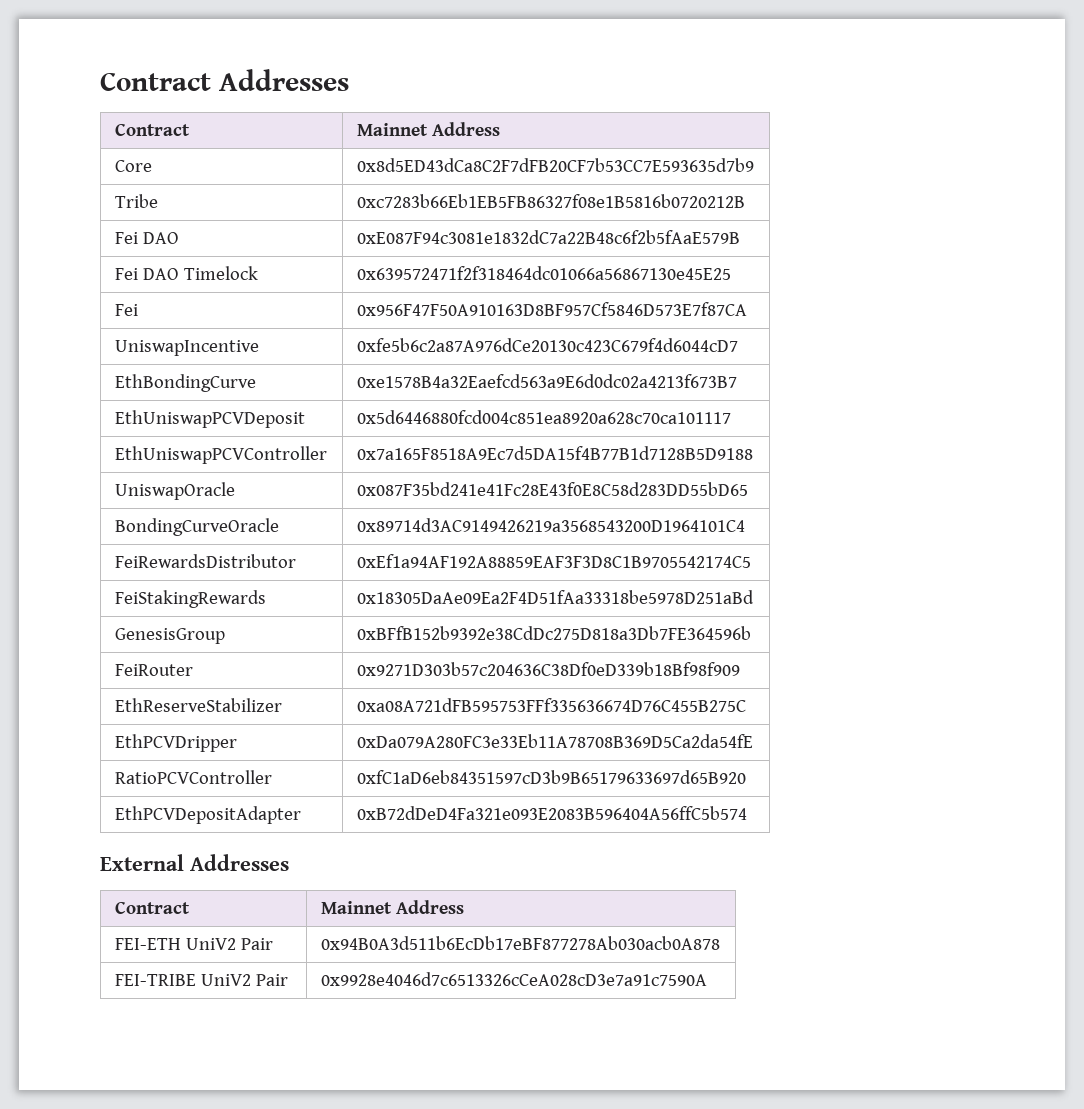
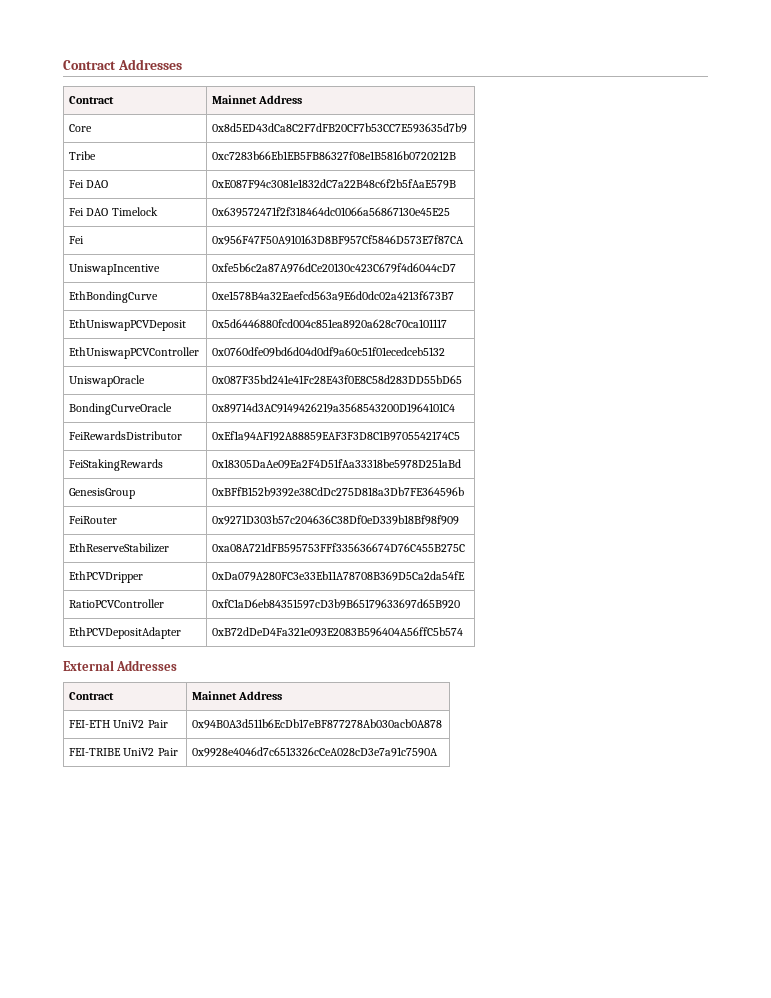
- EthUniswapPCVController | 0x7a165F8518A9Ec7d5DA15f4B77B1d7128B5D9188
+ EthUniswapPCVController | 0x0760dfe09bd6d04d0df9a60c51f01ecedceb5132

